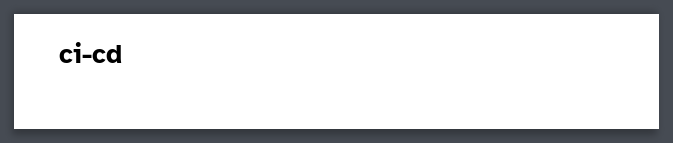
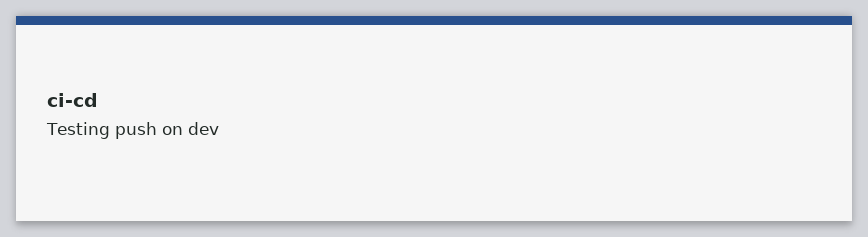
+ Testing push on dev

